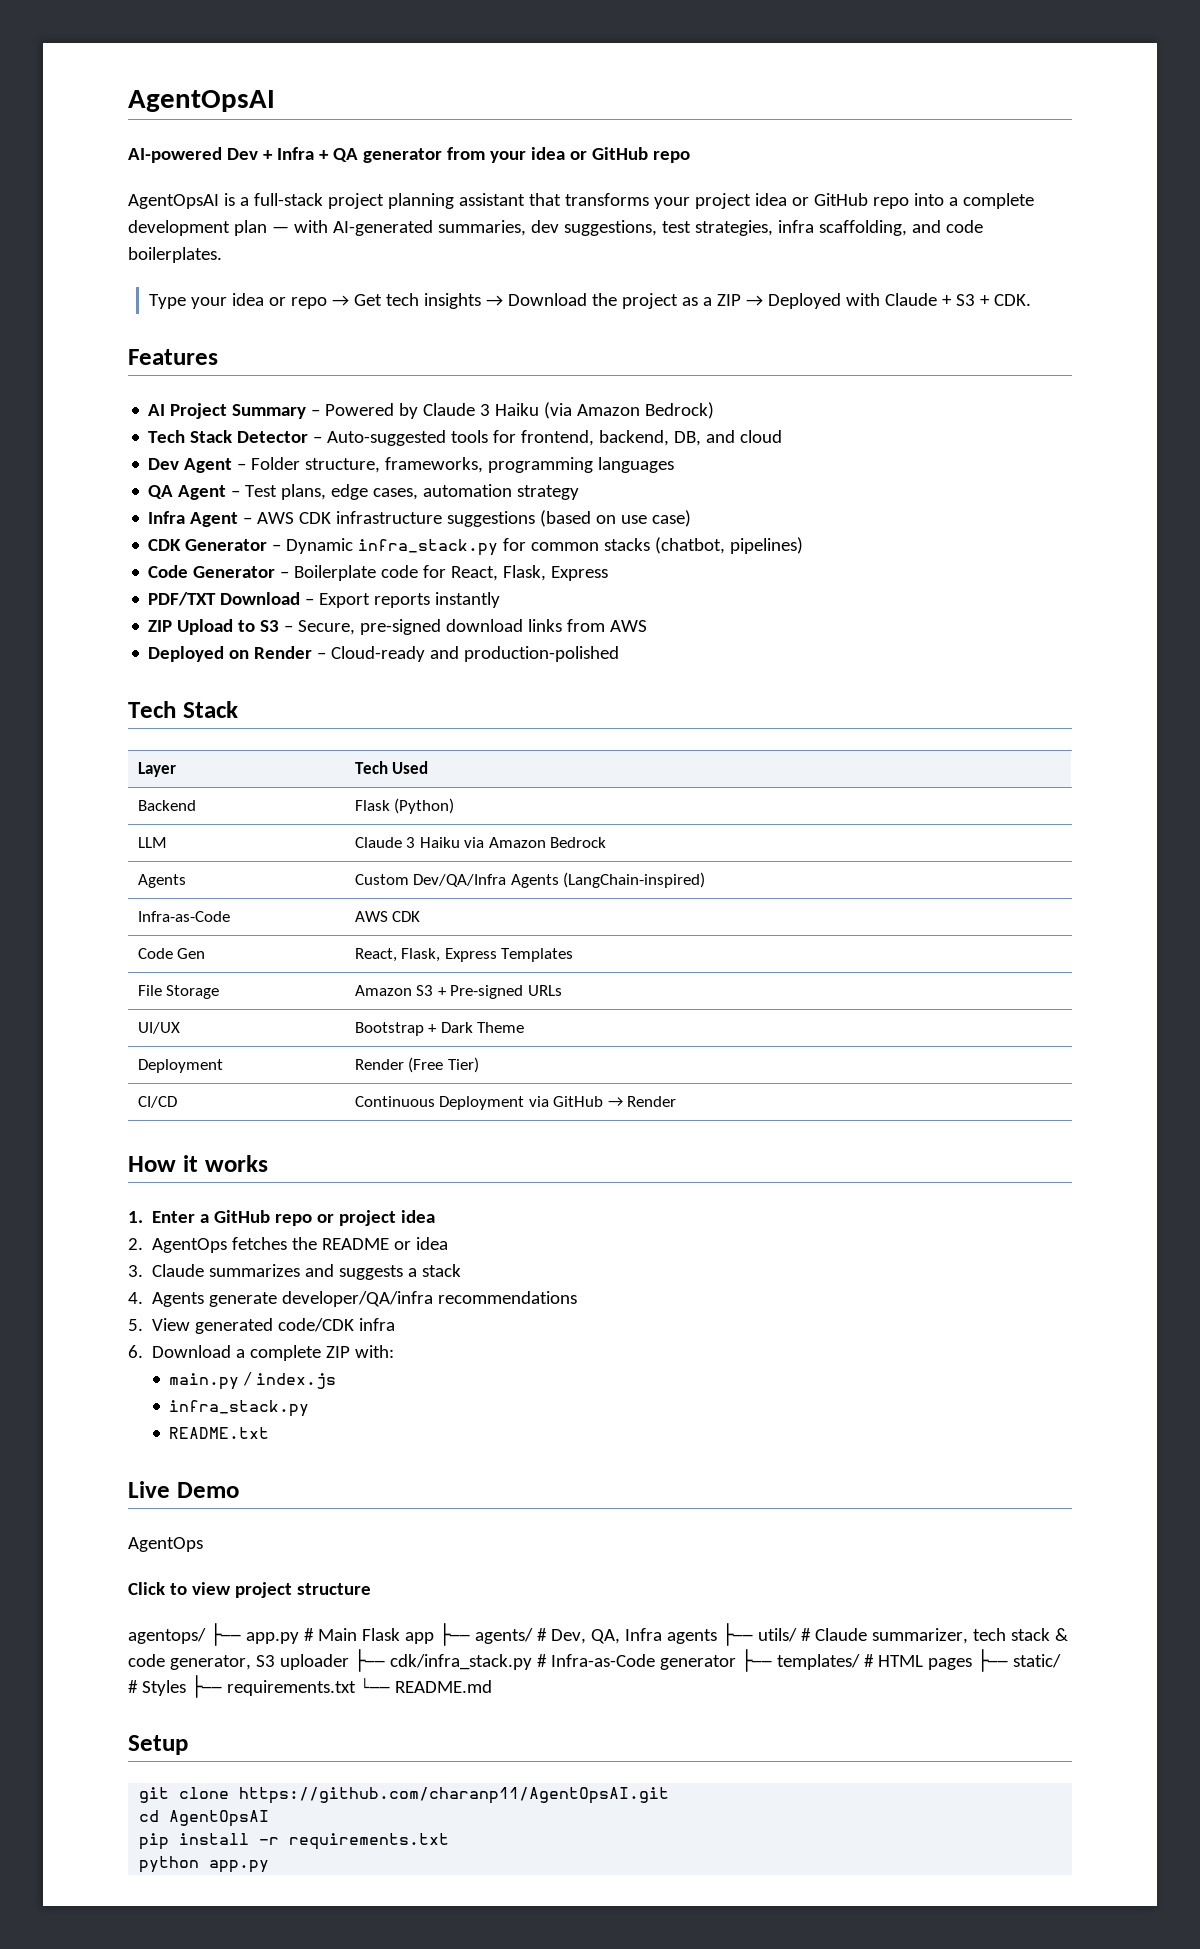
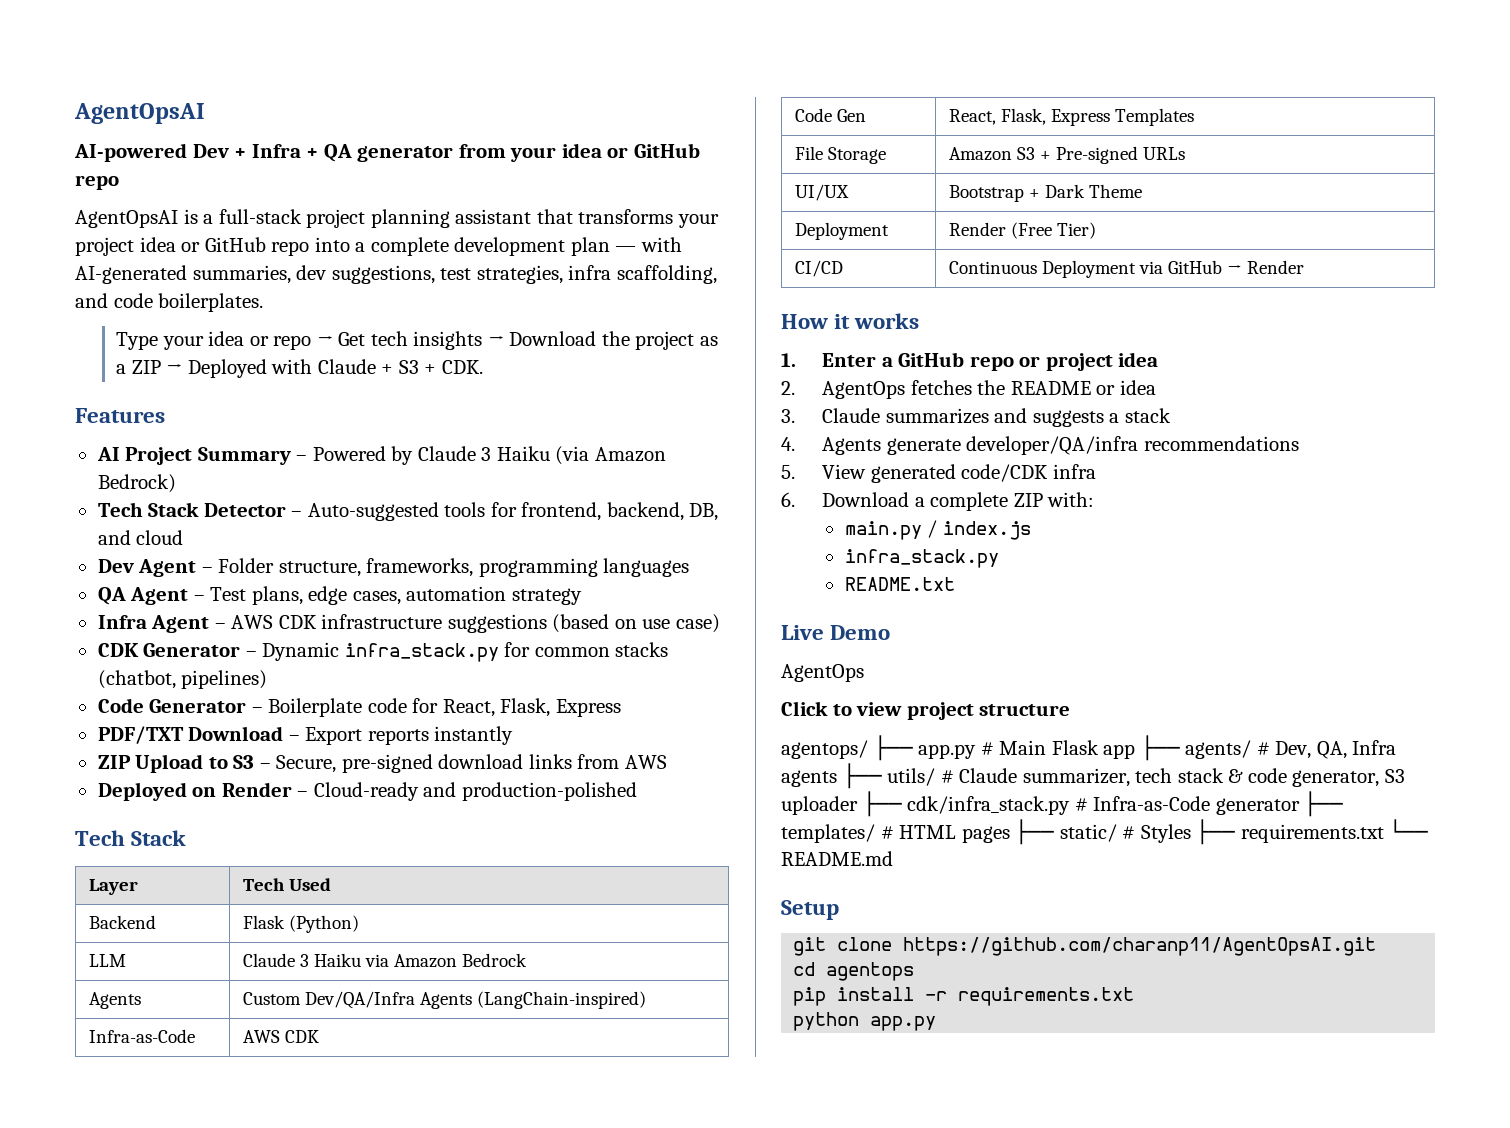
- cd AgentOpsAI
+ cd agentops

